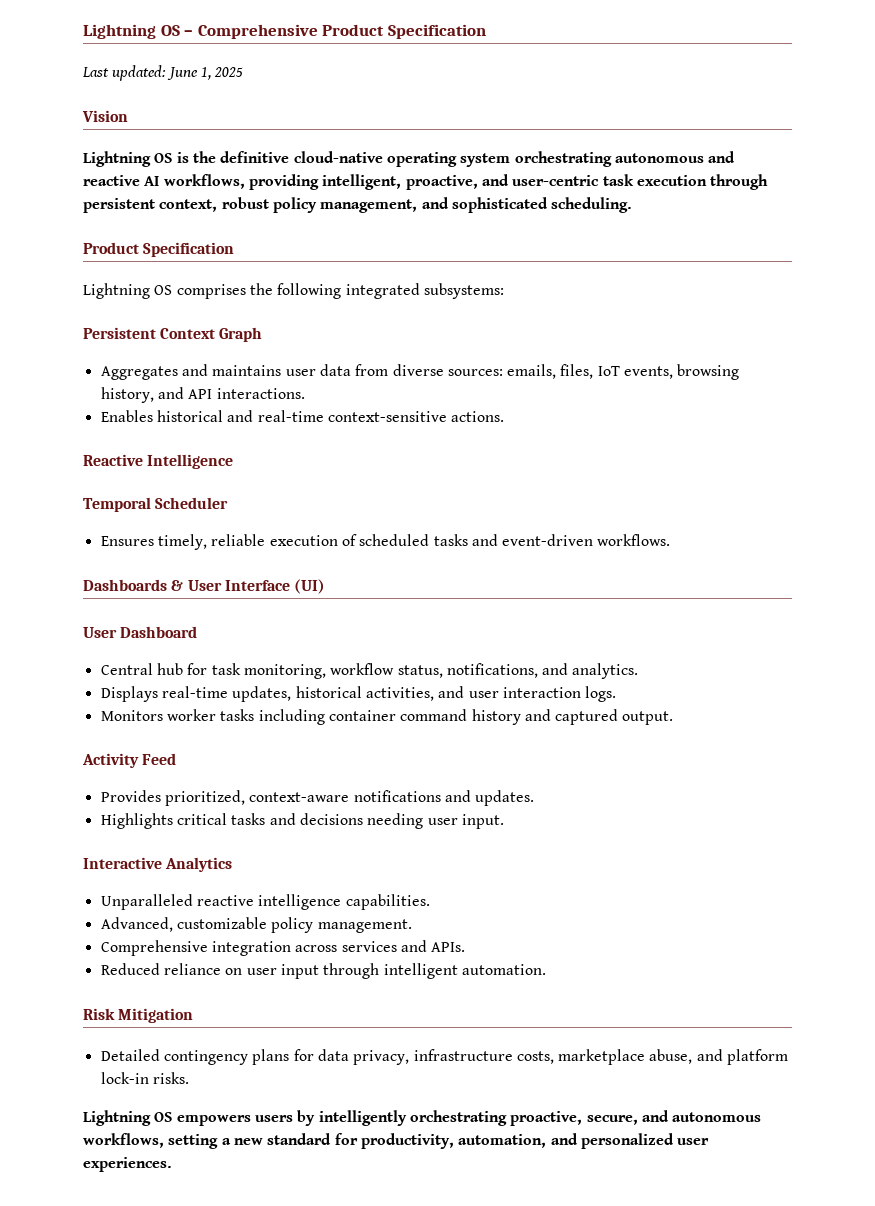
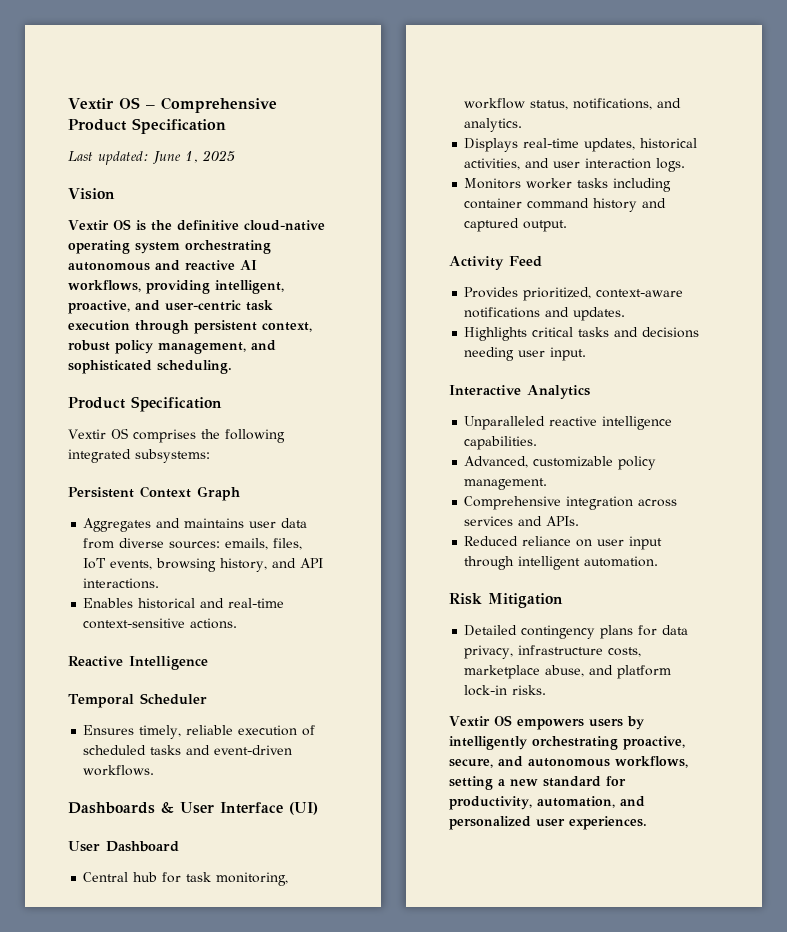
- Lightning OS – Comprehensive Product Specification
+ Vextir OS – Comprehensive Product Specification
- Lightning OS is the definitive cloud-native operating system orchestrating autonomous and reactive AI workflows, providing intelligent, proactive, and user-centric task execution through persistent context, robust policy management, and sophisticated scheduling.
+ Vextir OS is the definitive cloud-native operating system orchestrating autonomous and reactive AI workflows, providing intelligent, proactive, and user-centric task execution through persistent context, robust policy management, and sophisticated scheduling.
- Lightning OS comprises the following integrated subsystems:
+ Vextir OS comprises the following integrated subsystems:
- Lightning OS empowers users by intelligently orchestrating proactive, secure, and autonomous workflows, setting a new standard for productivity, automation, and personalized user experiences.
+ Vextir OS empowers users by intelligently orchestrating proactive, secure, and autonomous workflows, setting a new standard for productivity, automation, and personalized user experiences.

